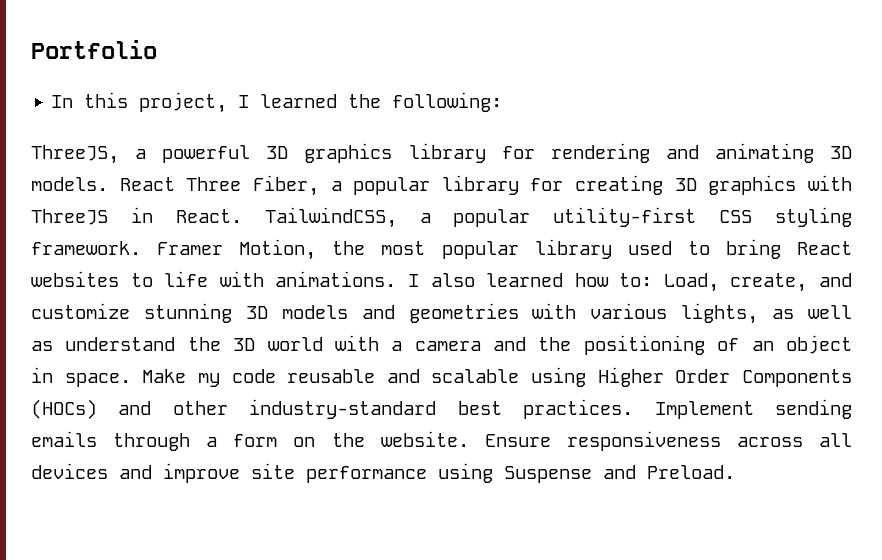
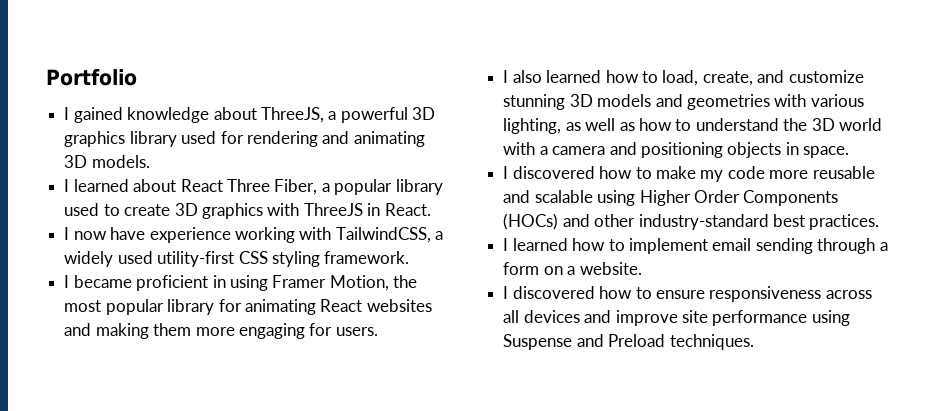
- In this project, I learned the following:
- ThreeJS, a powerful 3D graphics library for rendering and animating 3D models. React Three Fiber, a popular library for creating 3D graphics with ThreeJS in React. TailwindCSS, a popular utility-first CSS styling framework. Framer Motion, the most popular library used to bring React websites to life with animations. I also learned how to: Load, create, and customize stunning 3D models and geometries with various lights, as well as understand the 3D world with a camera and the positioning of an object in space. Make my code reusable and scalable using Higher Order Components (HOCs) and other industry-standard best practices. Implement sending emails through a form on the website. Ensure responsiveness across all devices and improve site performance using Suspense and Preload.
+ I gained knowledge about ThreeJS, a powerful 3D graphics library used for rendering and animating 3D models.
+ I learned about React Three Fiber, a popular library used to create 3D graphics with ThreeJS in React.
+ I now have experience working with TailwindCSS, a widely used utility-first CSS styling framework.
+ I became proficient in using Framer Motion, the most popular library for animating React websites and making them more engaging for users.
+ I also learned how to load, create, and customize stunning 3D models and geometries with various lighting, as well as how to understand the 3D world with a camera and positioning objects in space.
+ I discovered how to make my code more reusable and scalable using Higher Order Components (HOCs) and other industry-standard best practices.
+ I learned how to implement email sending through a form on a website.
+ I discovered how to ensure responsiveness across all devices and improve site performance using Suspense and Preload techniques.

